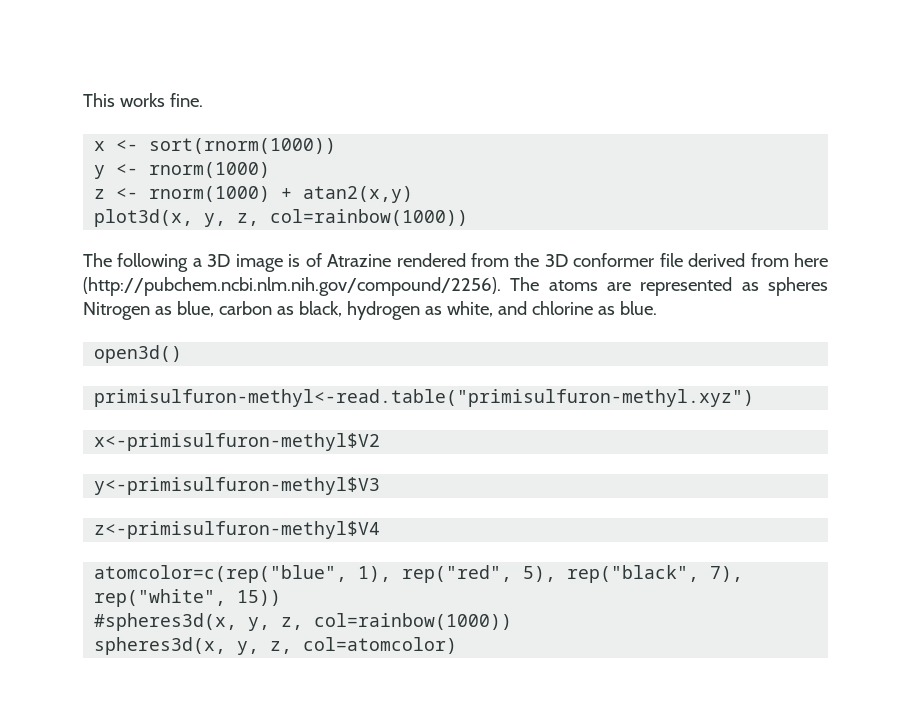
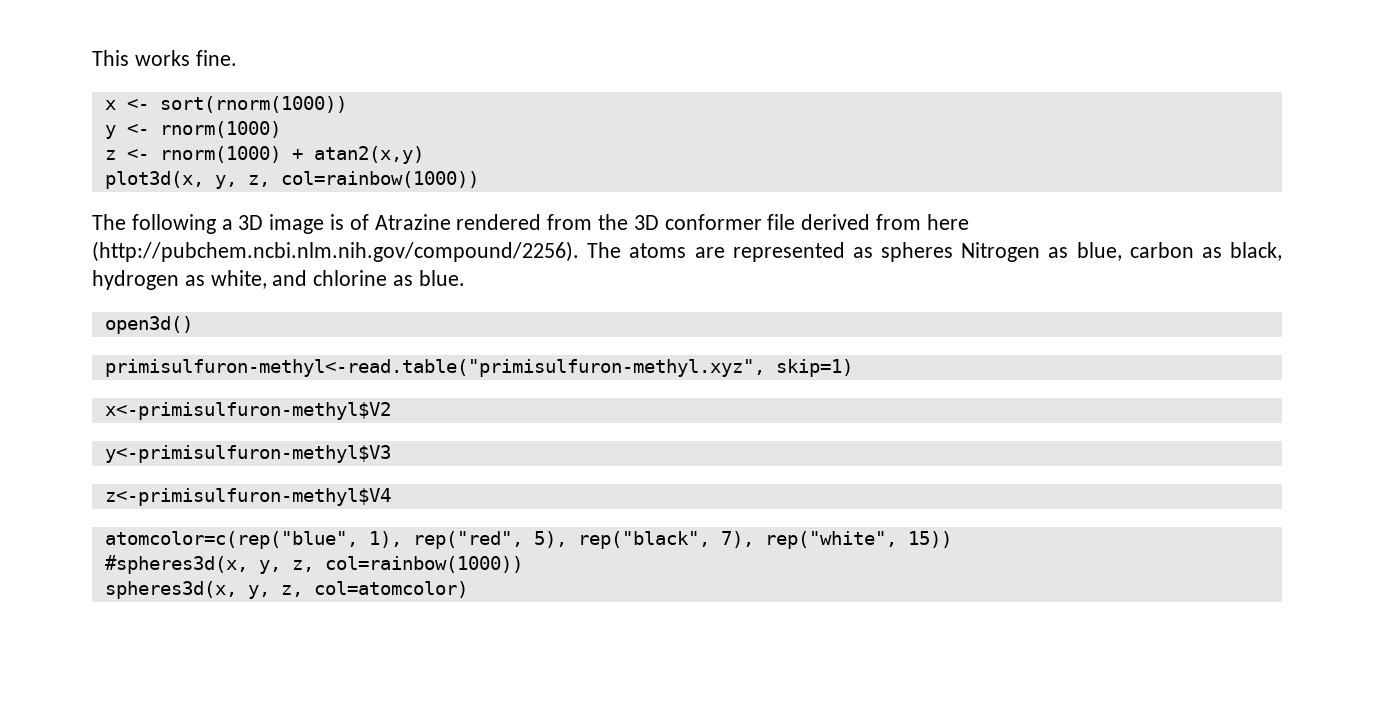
- primisulfuron-methyl<-read.table("primisulfuron-methyl.xyz")
+ primisulfuron-methyl<-read.table("primisulfuron-methyl.xyz", skip=1)

